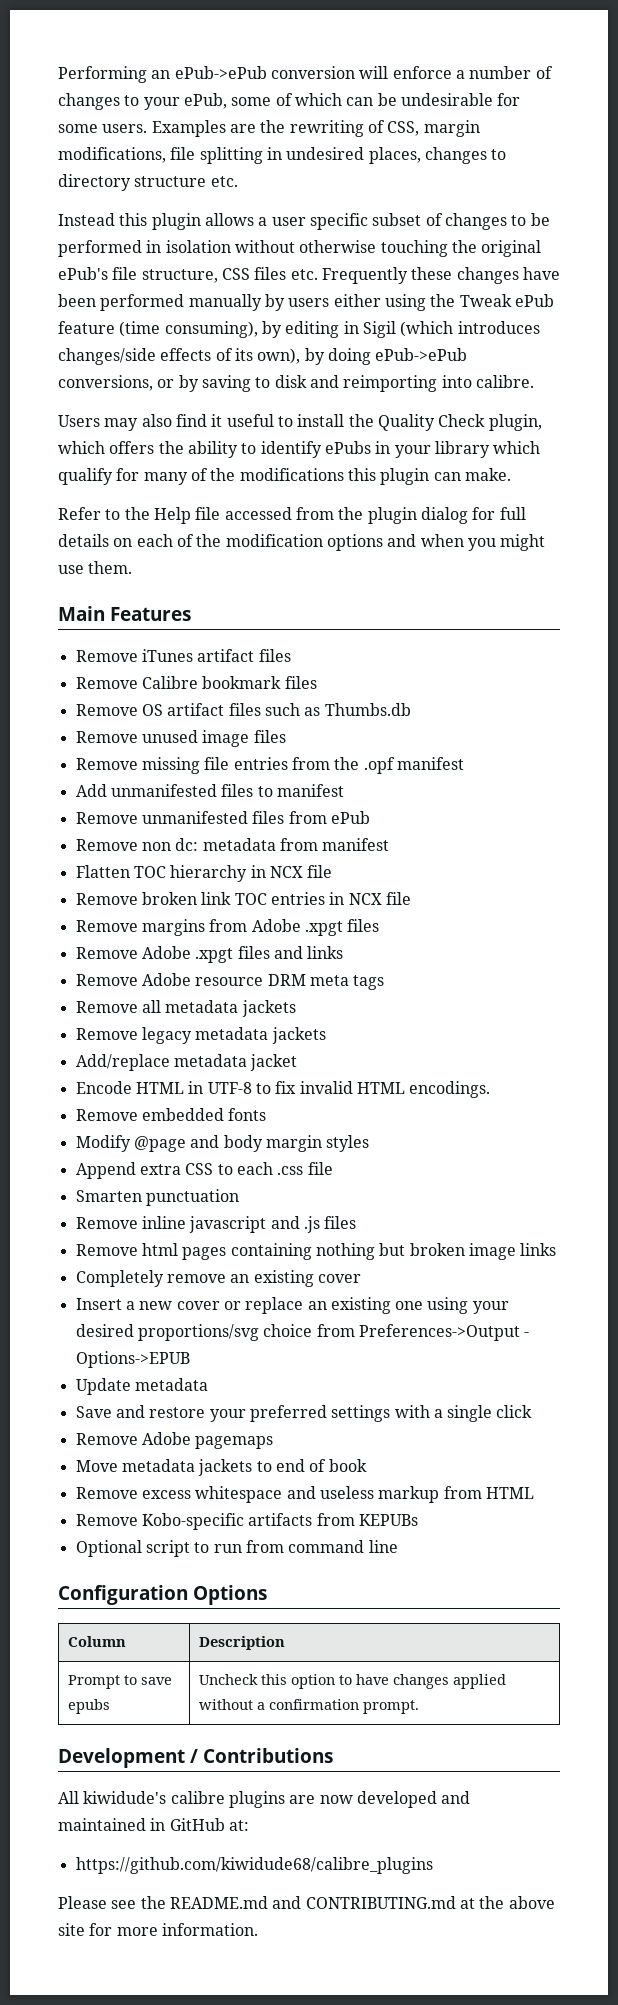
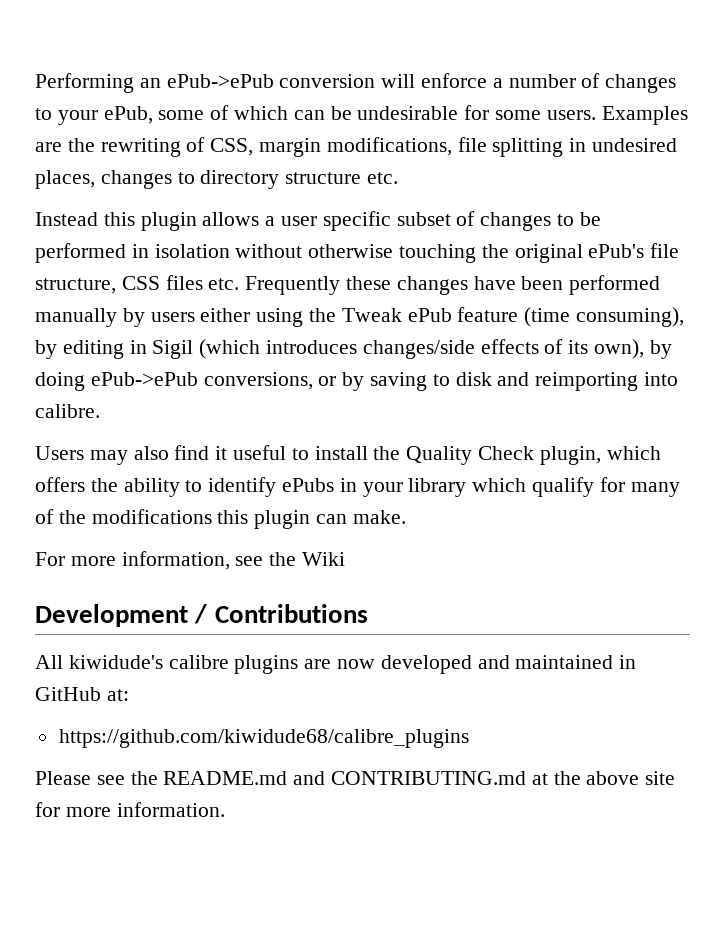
- Refer to the Help file accessed from the plugin dialog for full details on each of the modification options and when you might use them.
- Main Features
- Remove iTunes artifact files
- Remove Calibre bookmark files
- Remove OS artifact files such as Thumbs.db
- Remove unused image files
- Remove missing file entries from the .opf manifest
- Add unmanifested files to manifest
- Remove unmanifested files from ePub
- Remove non dc: metadata from manifest
- Flatten TOC hierarchy in NCX file
- Remove broken link TOC entries in NCX file
- Remove margins from Adobe .xpgt files
- Remove Adobe .xpgt files and links
- Remove Adobe resource DRM meta tags
- Remove all metadata jackets
- Remove legacy metadata jackets
- Add/replace metadata jacket
- Encode HTML in UTF-8 to fix invalid HTML encodings.
- Remove embedded fonts
- Modify @page and body margin styles
- Append extra CSS to each .css file
- Smarten punctuation
- Remove inline javascript and .js files
- Remove html pages containing nothing but broken image links
- Completely remove an existing cover
- Insert a new cover or replace an existing one using your desired proportions/svg choice from Preferences->Output - Options->EPUB
- Update metadata
- Save and restore your preferred settings with a single click
- Remove Adobe pagemaps
- Move metadata jackets to end of book
- Remove excess whitespace and useless markup from HTML
- Remove Kobo-specific artifacts from KEPUBs
- Optional script to run from command line
- Configuration Options
- Column | Description
- Prompt to save epubs | Uncheck this option to have changes applied without a confirmation prompt.
+ For more information, see the Wiki

